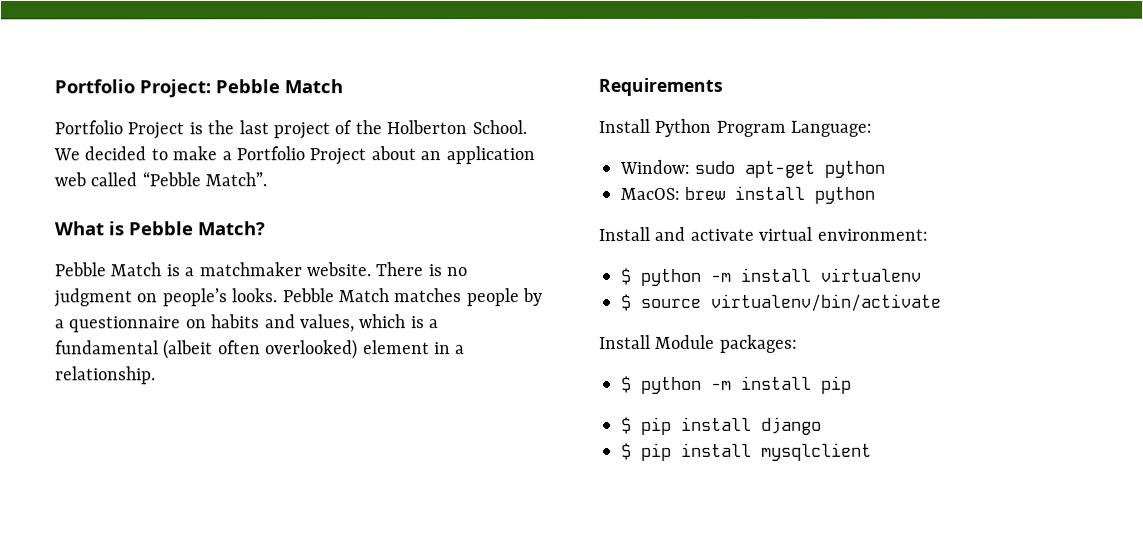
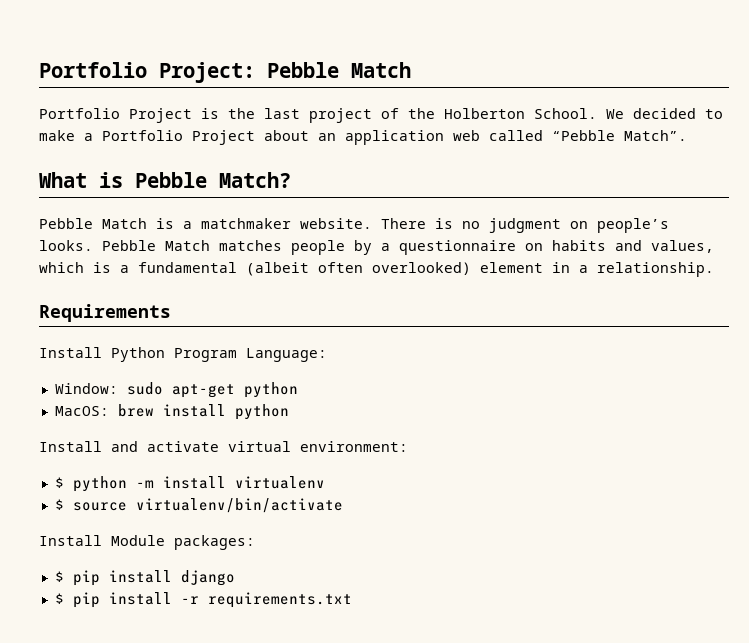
- $ python -m install pip
- $ pip install mysqlclient
+ $ pip install -r requirements.txt

